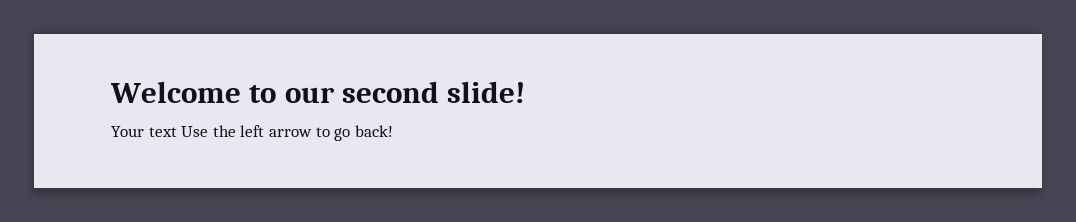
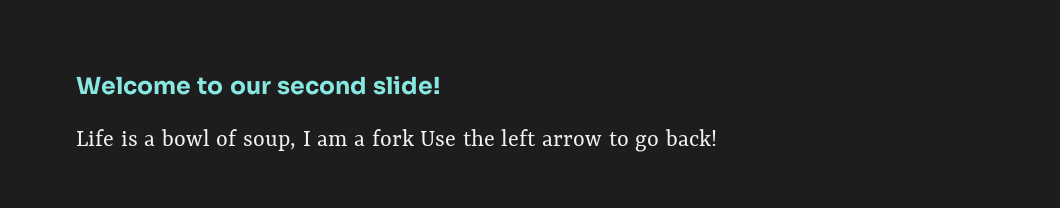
- Your text Use the left arrow to go back!
+ Life is a bowl of soup, I am a fork Use the left arrow to go back!

